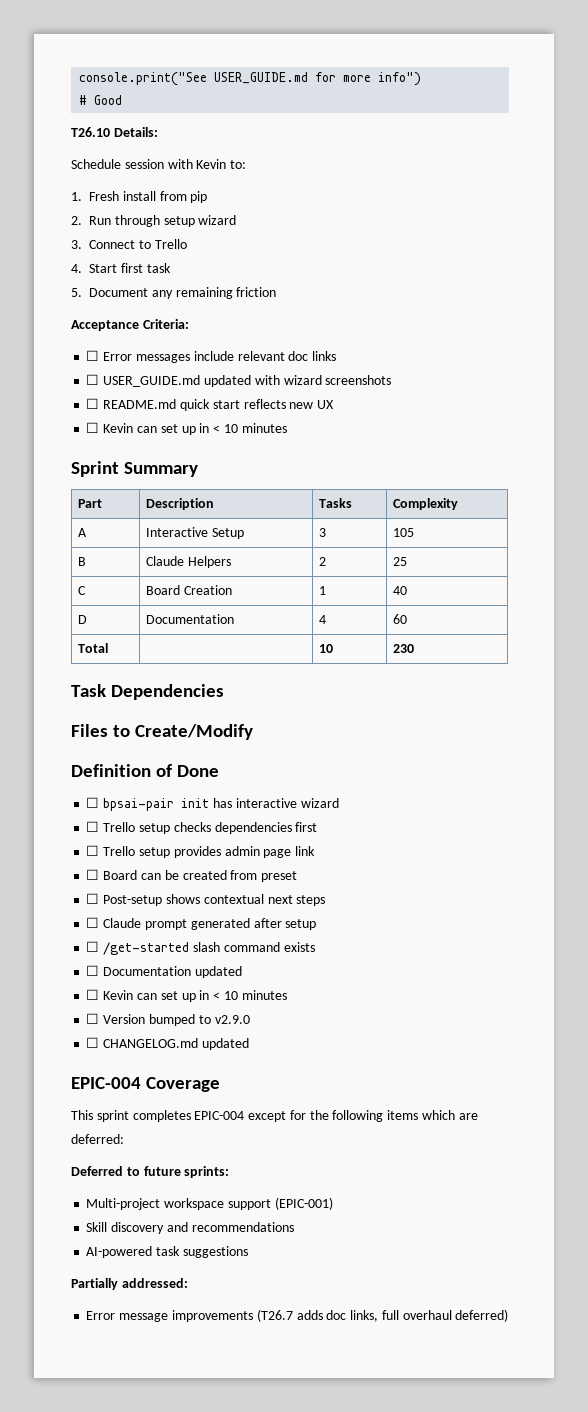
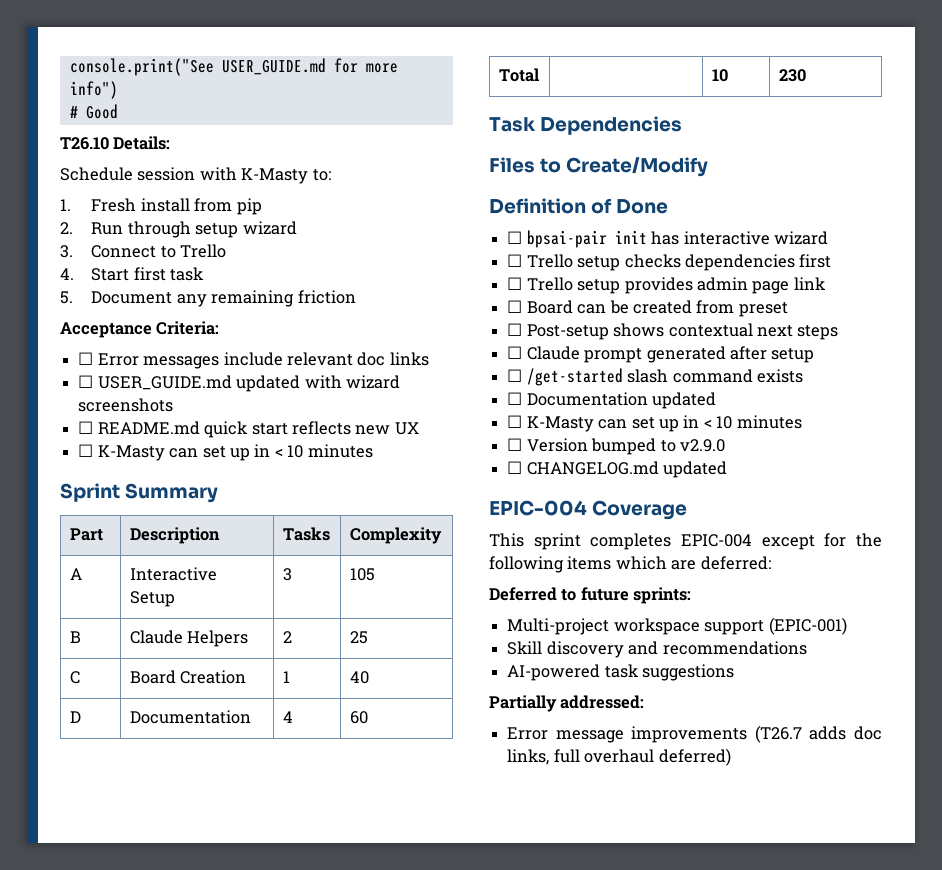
- Schedule session with Kevin to:
+ Schedule session with K-Masty to:
  ☐ README.md quick start reflects new UX
- ☐ Kevin can set up in < 10 minutes
+ ☐ K-Masty can set up in < 10 minutes
  ☐ Documentation updated
- ☐ Kevin can set up in < 10 minutes
+ ☐ K-Masty can set up in < 10 minutes

